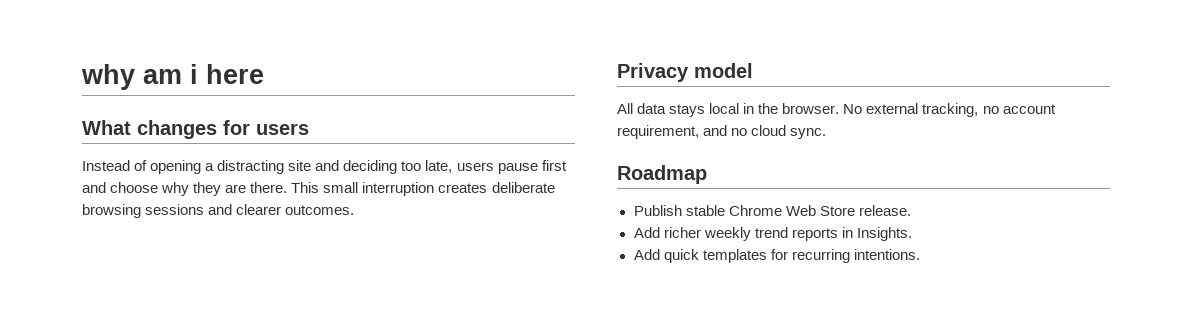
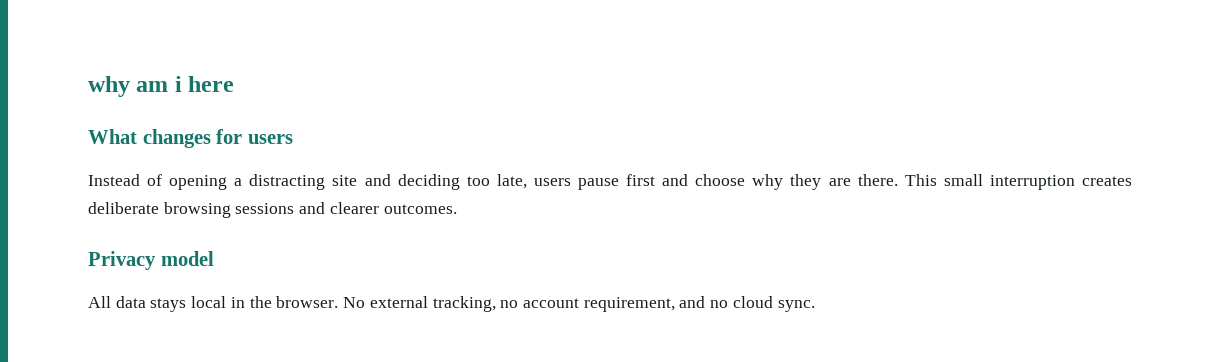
- Roadmap
- Publish stable Chrome Web Store release.
- Add richer weekly trend reports in Insights.
- Add quick templates for recurring intentions.

